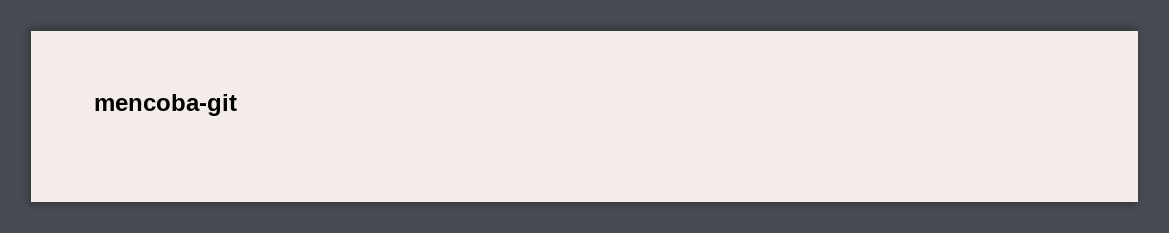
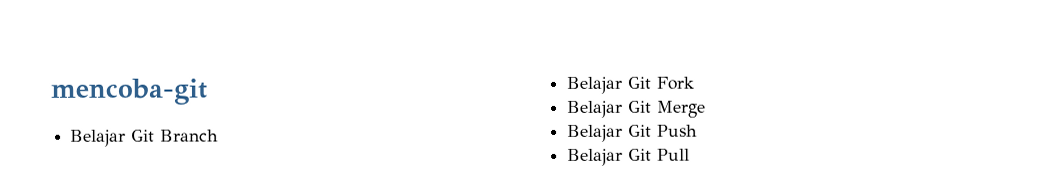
+ Belajar Git Branch
+ Belajar Git Fork
+ Belajar Git Merge
+ Belajar Git Push
+ Belajar Git Pull

